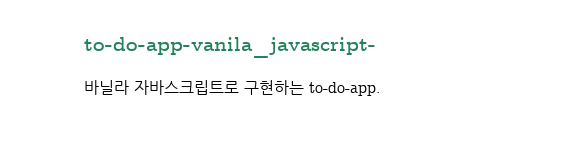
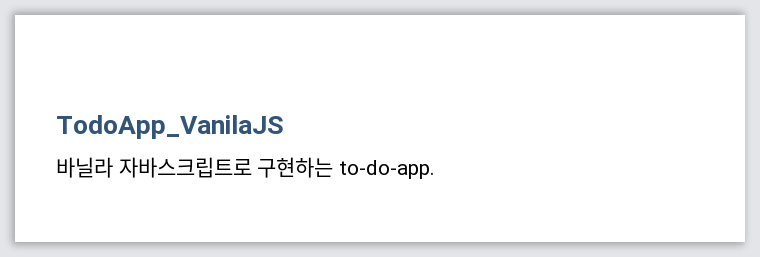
- to-do-app-vanila_javascript-
+ TodoApp_VanilaJS

